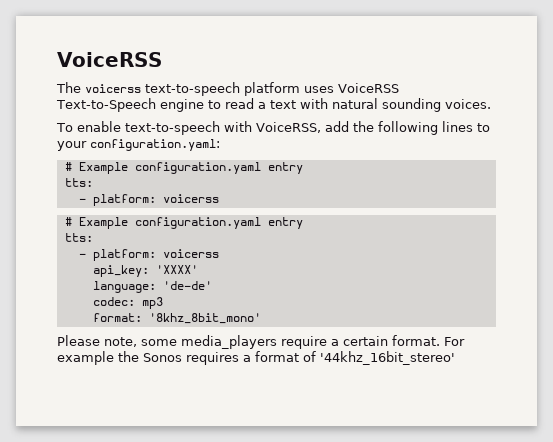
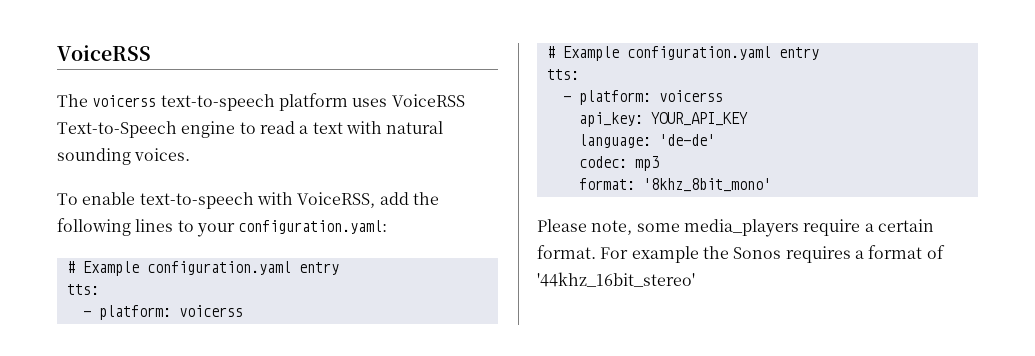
- api_key: 'XXXX'
+ api_key: YOUR_API_KEY

